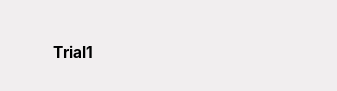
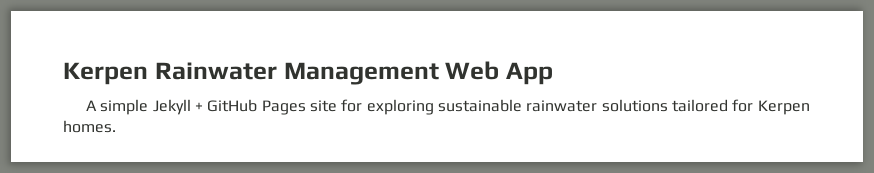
- Trial1
+ Kerpen Rainwater Management Web App
+ A simple Jekyll + GitHub Pages site for exploring sustainable rainwater solutions tailored for Kerpen homes.

